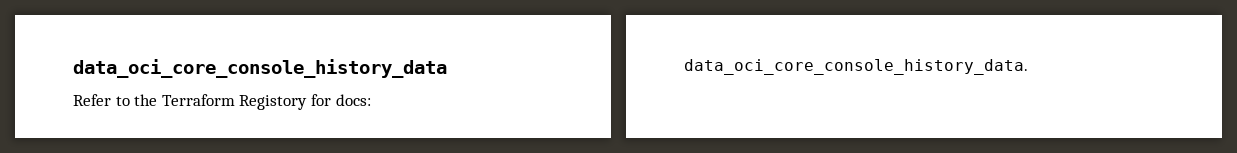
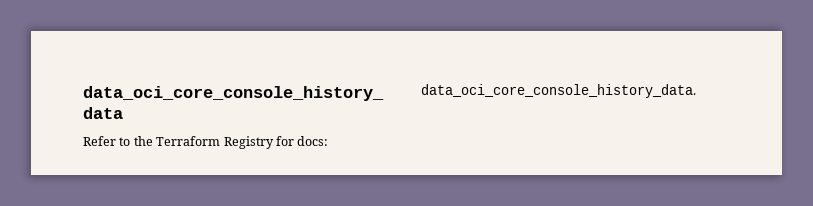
- Refer to the Terraform Registory for docs: data_oci_core_console_history_data.
+ Refer to the Terraform Registry for docs: data_oci_core_console_history_data.

